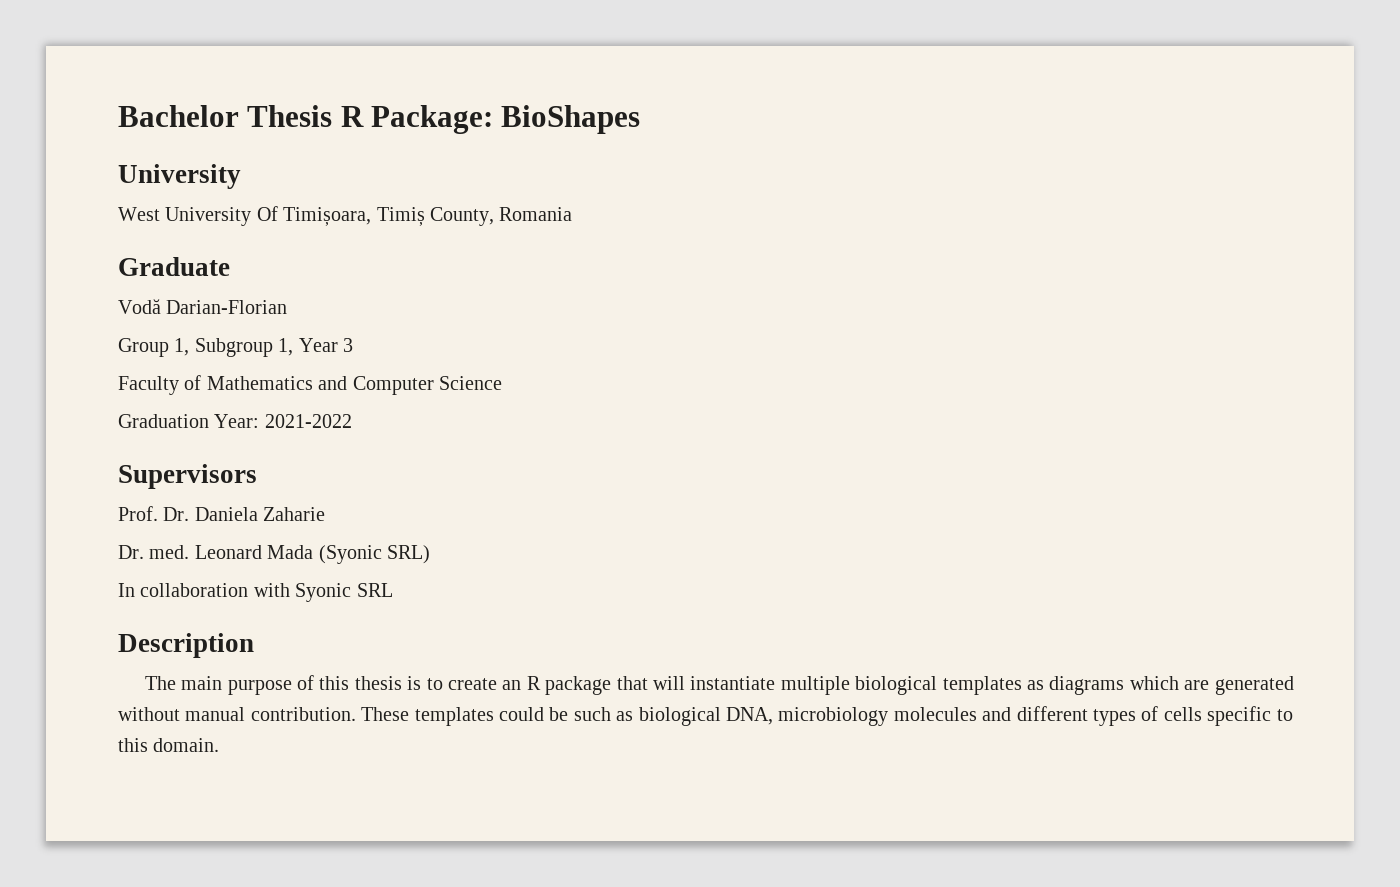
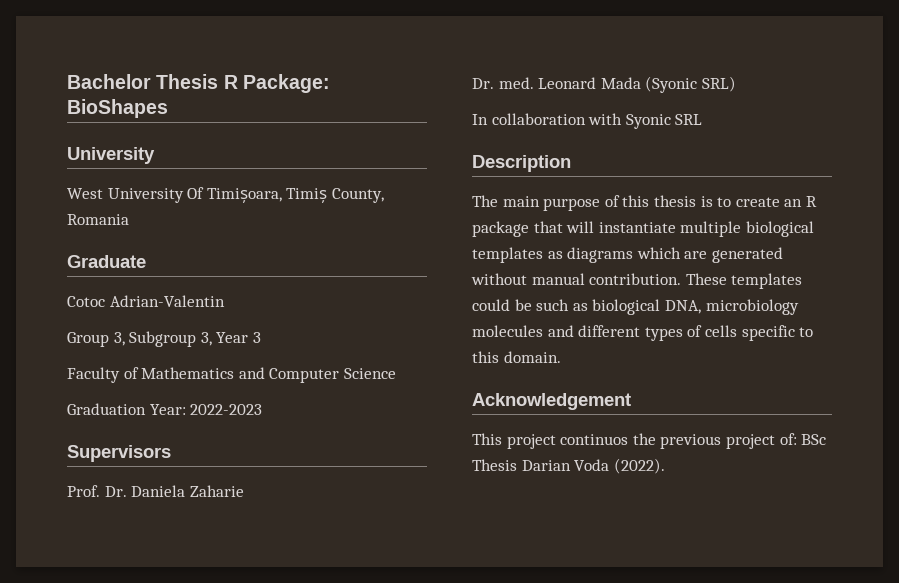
- Vodă Darian-Florian
+ Cotoc Adrian-Valentin
- Group 1, Subgroup 1, Year 3
+ Group 3, Subgroup 3, Year 3
- Graduation Year: 2021-2022
+ Graduation Year: 2022-2023
+ Acknowledgement
+ This project continuos the previous project of: BSc Thesis Darian Voda (2022).

